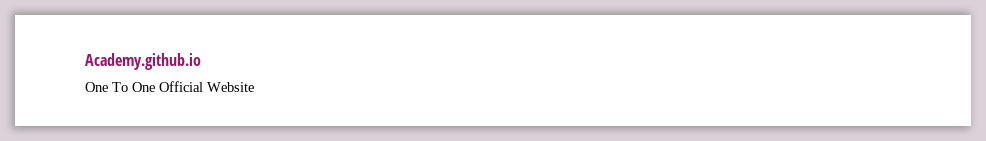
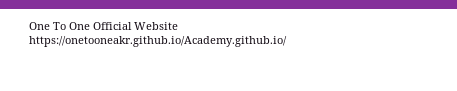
- Academy.github.io
- One To One Official Website
+ One To One Official Website https://onetooneakr.github.io/Academy.github.io/

